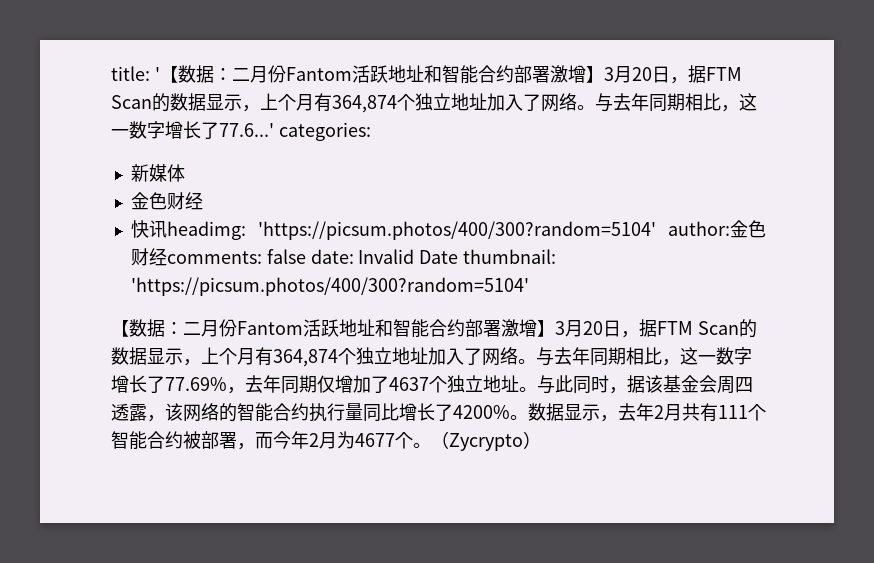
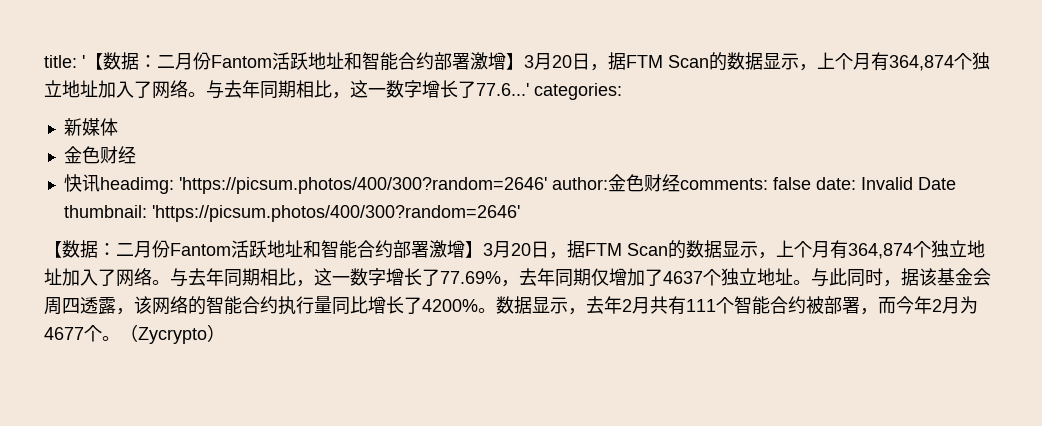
- 快讯headimg: 'https://picsum.photos/400/300?random=5104' author:金色财经comments: false date: Invalid Date thumbnail: 'https://picsum.photos/400/300?random=5104'
+ 快讯headimg: 'https://picsum.photos/400/300?random=2646' author:金色财经comments: false date: Invalid Date thumbnail: 'https://picsum.photos/400/300?random=2646'

